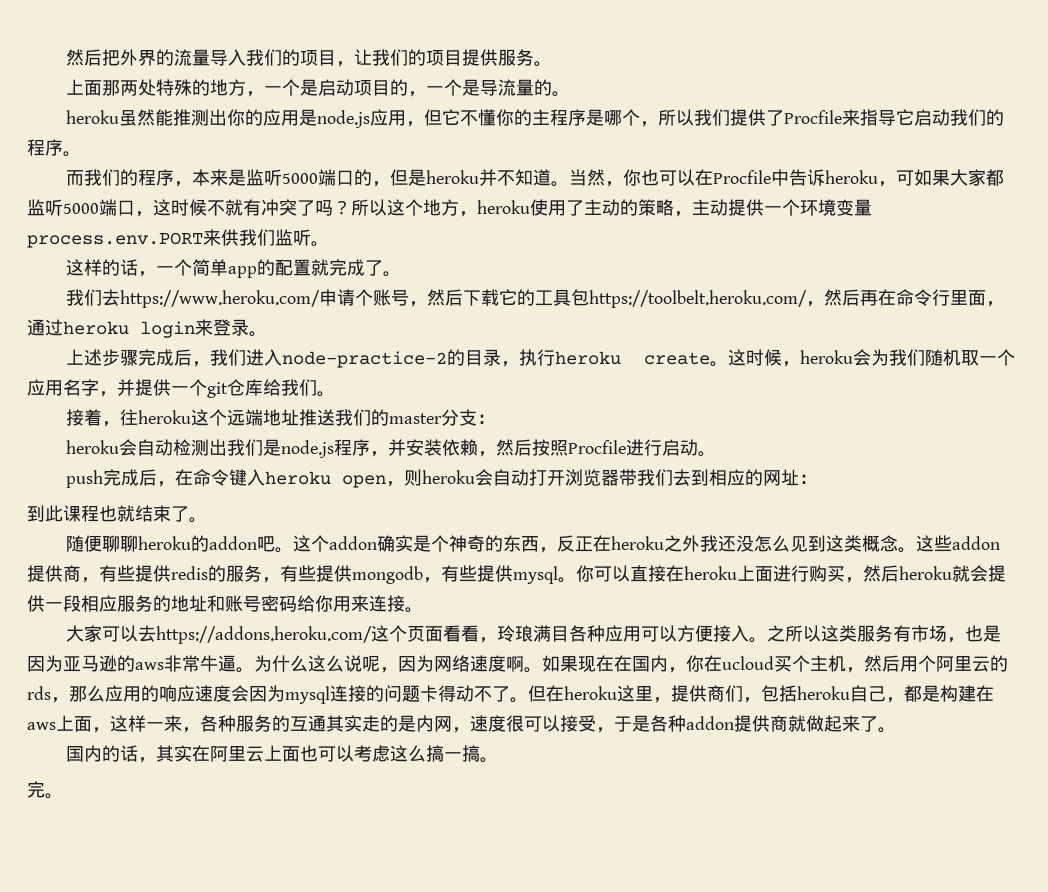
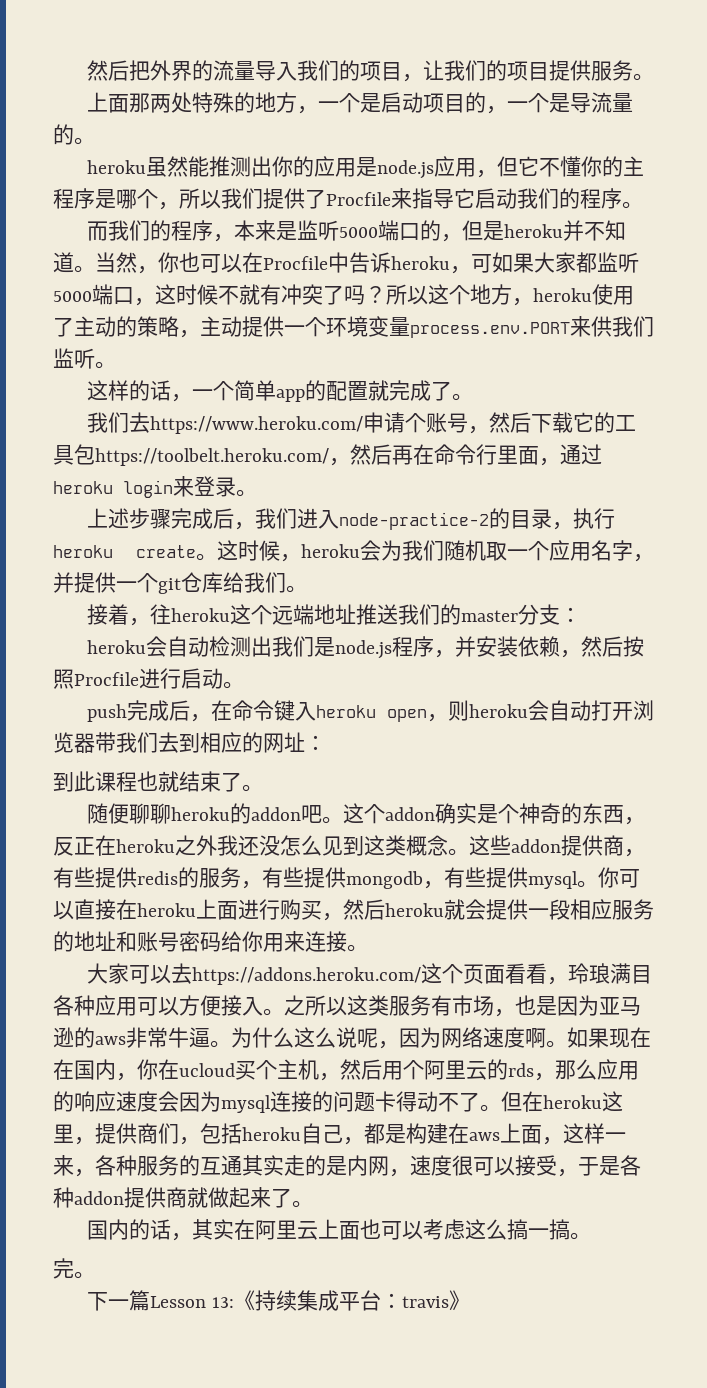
+ 下一篇Lesson 13:《持续集成平台：travis》

